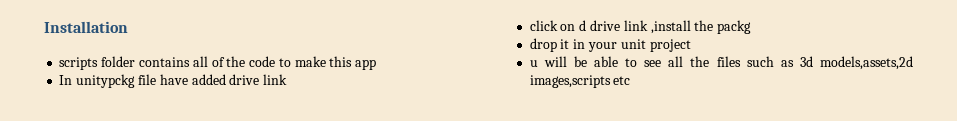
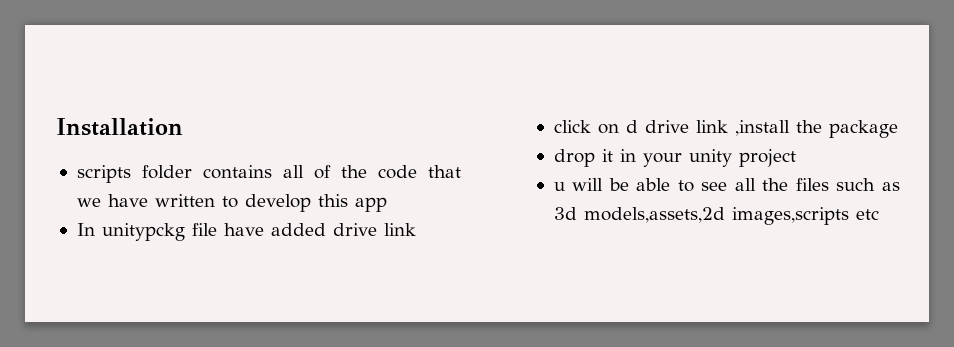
- scripts folder contains all of the code to make this app
+ scripts folder contains all of the code that we have written to develop this app
- click on d drive link ,install the packg
+ click on d drive link ,install the package
- drop it in your unit project
+ drop it in your unity project

